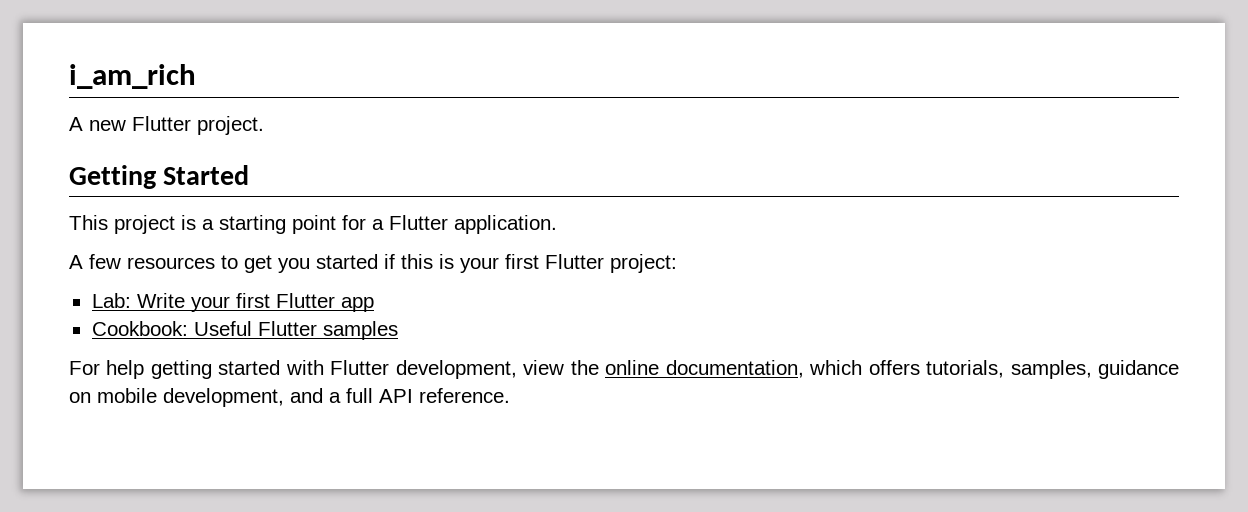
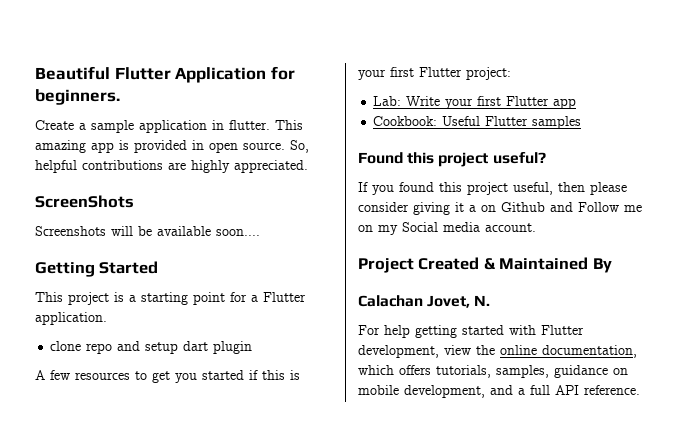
- i_am_rich
- A new Flutter project.
+ Beautiful Flutter Application for beginners.
+ Create a sample application in flutter. This amazing app is provided in open source. So, helpful contributions are highly appreciated.
+ ScreenShots
+ Screenshots will be available soon....
+ clone repo and setup dart plugin
+ Found this project useful?
+ If you found this project useful, then please consider giving it a on Github and Follow me on my Social media account.
+ Project Created & Maintained By
+ Calachan Jovet, N.

